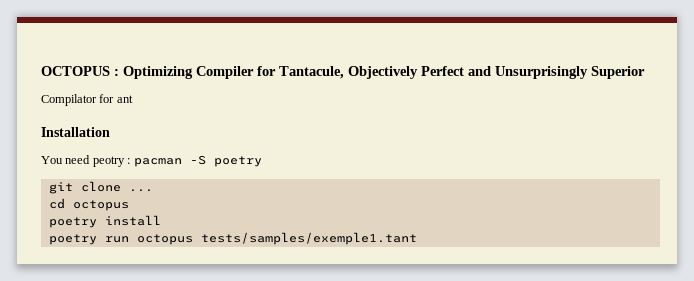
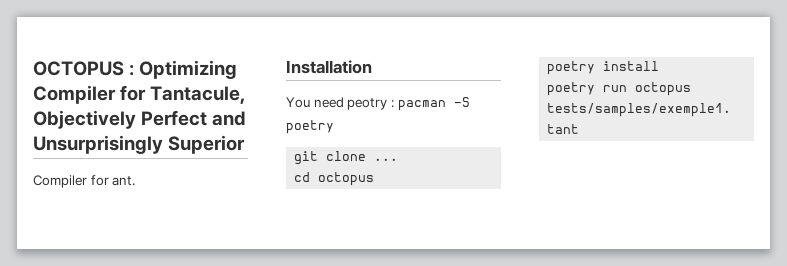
- Compilator for ant
+ Compiler for ant.

